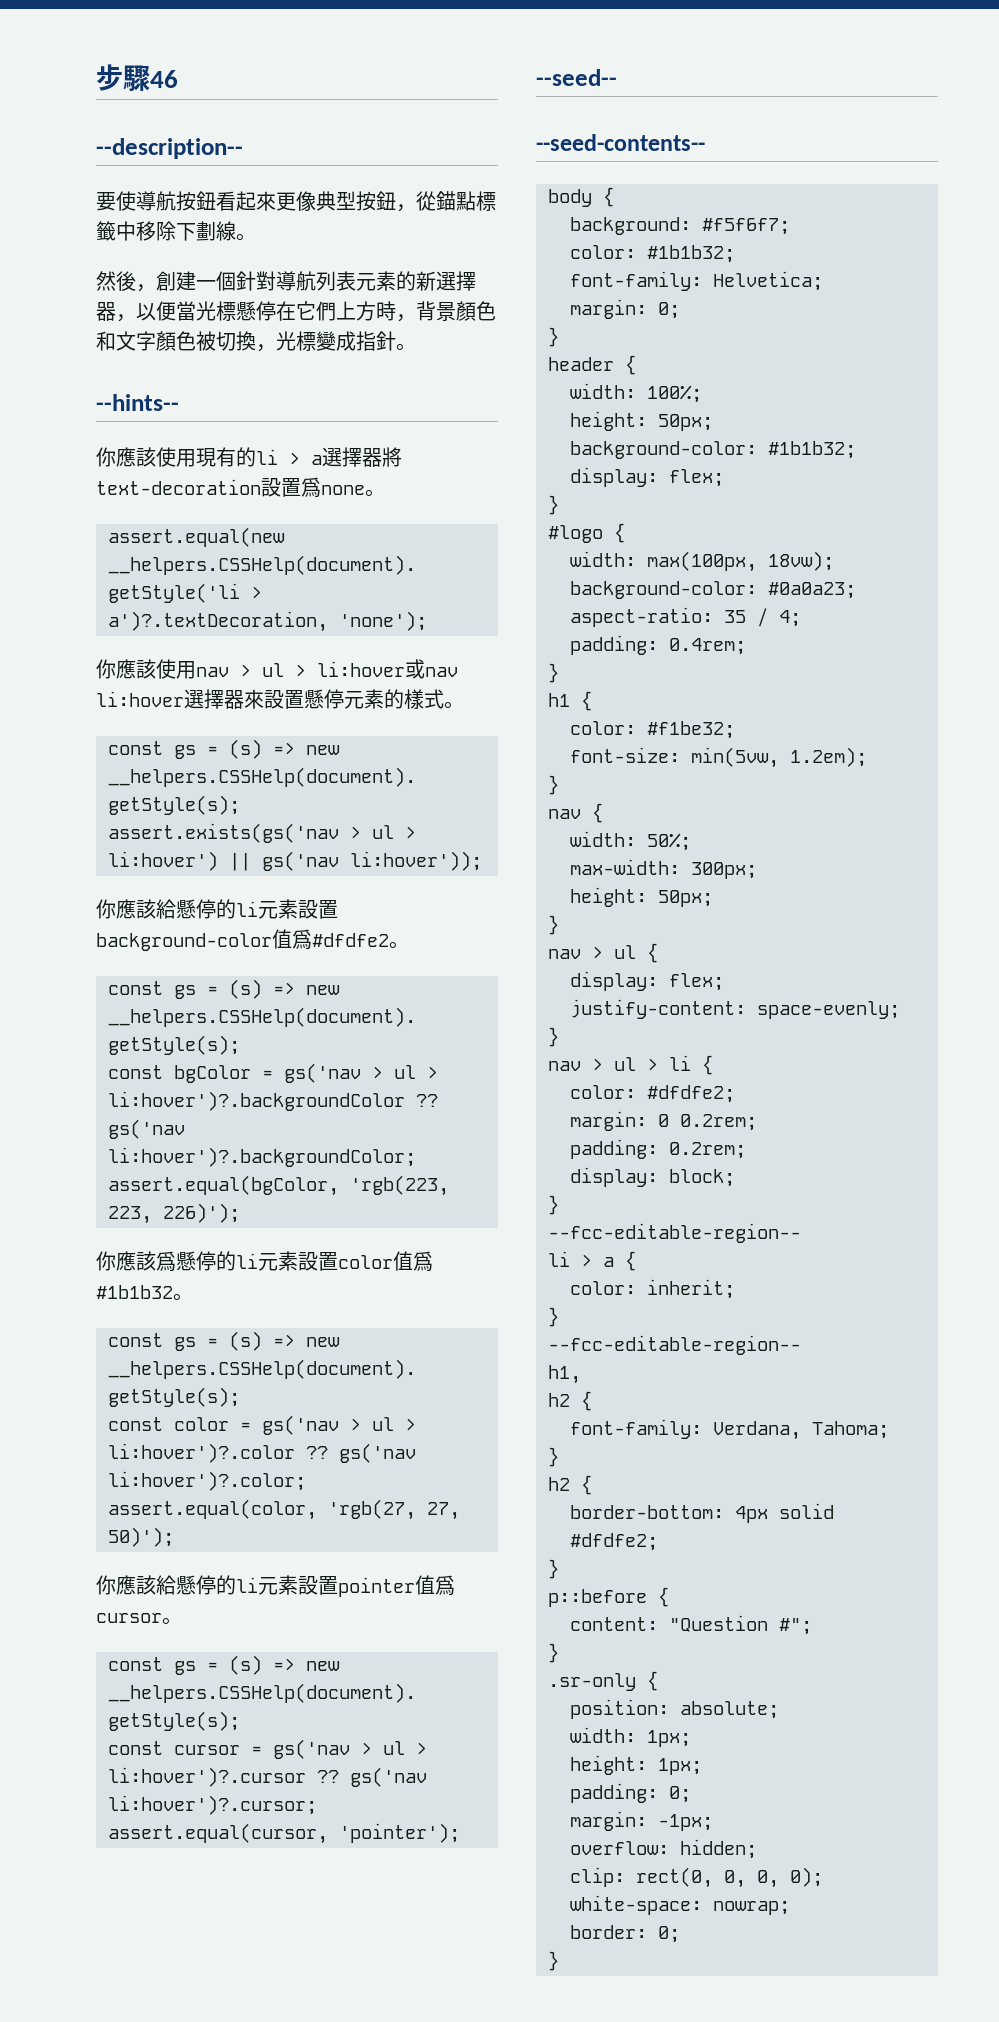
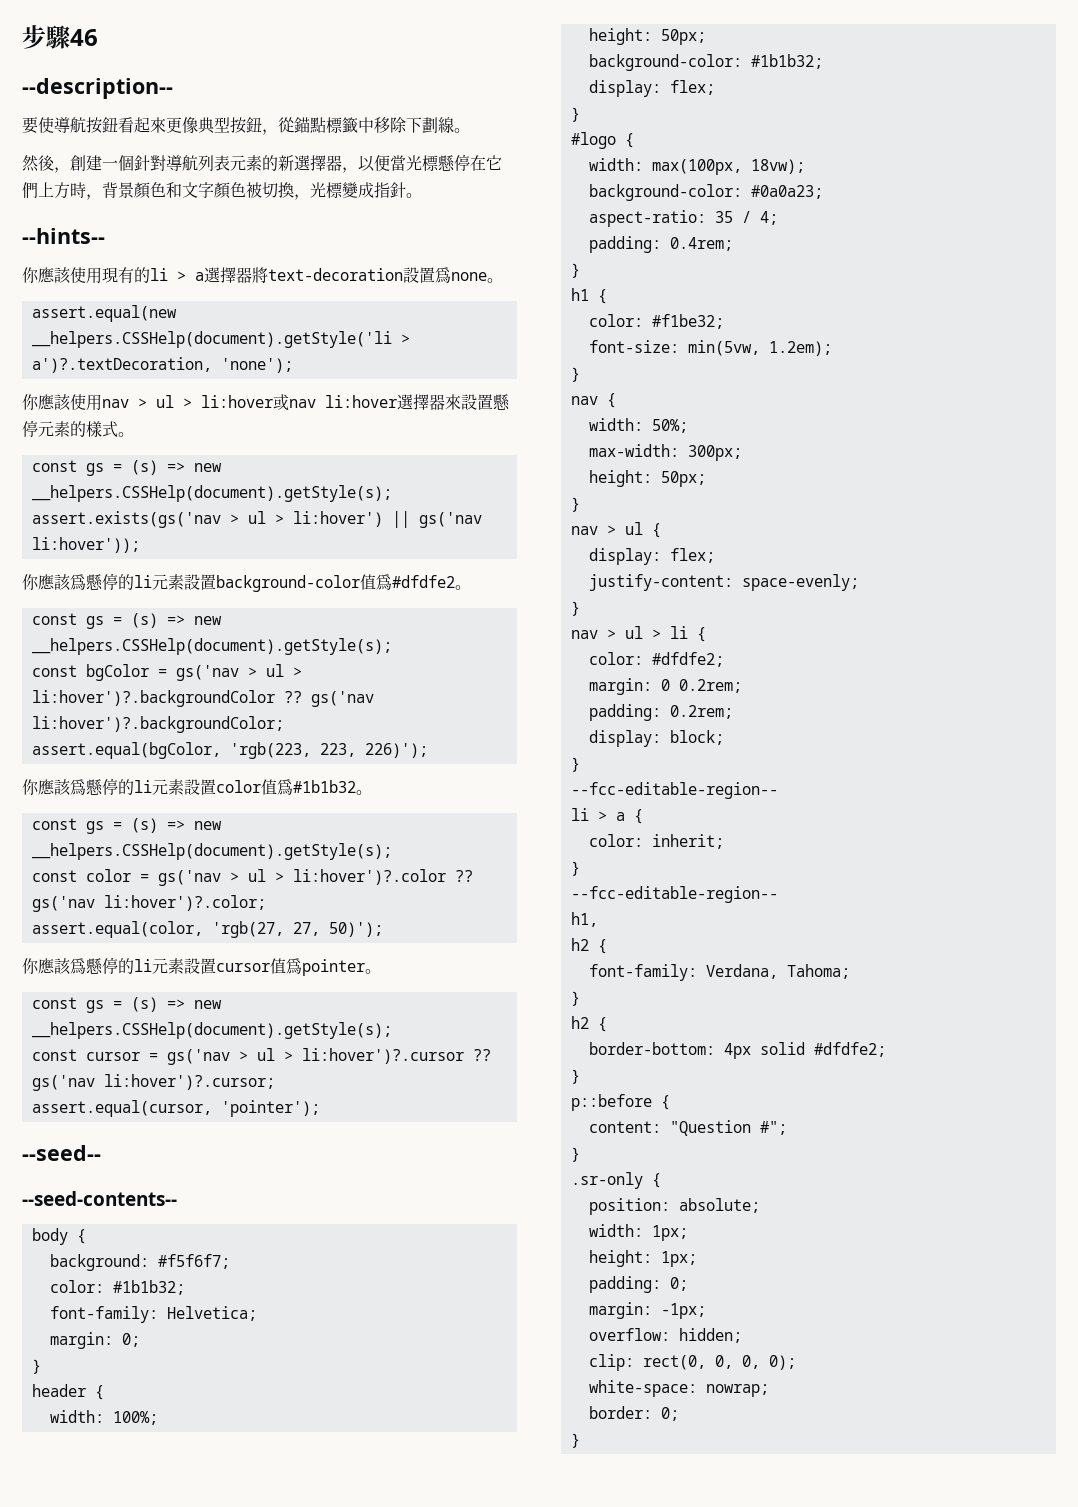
- 你應該給懸停的li元素設置background-color值爲#dfdfe2。
+ 你應該爲懸停的li元素設置background-color值爲#dfdfe2。
- 你應該給懸停的li元素設置pointer值爲cursor。
+ 你應該爲懸停的li元素設置cursor值爲pointer。

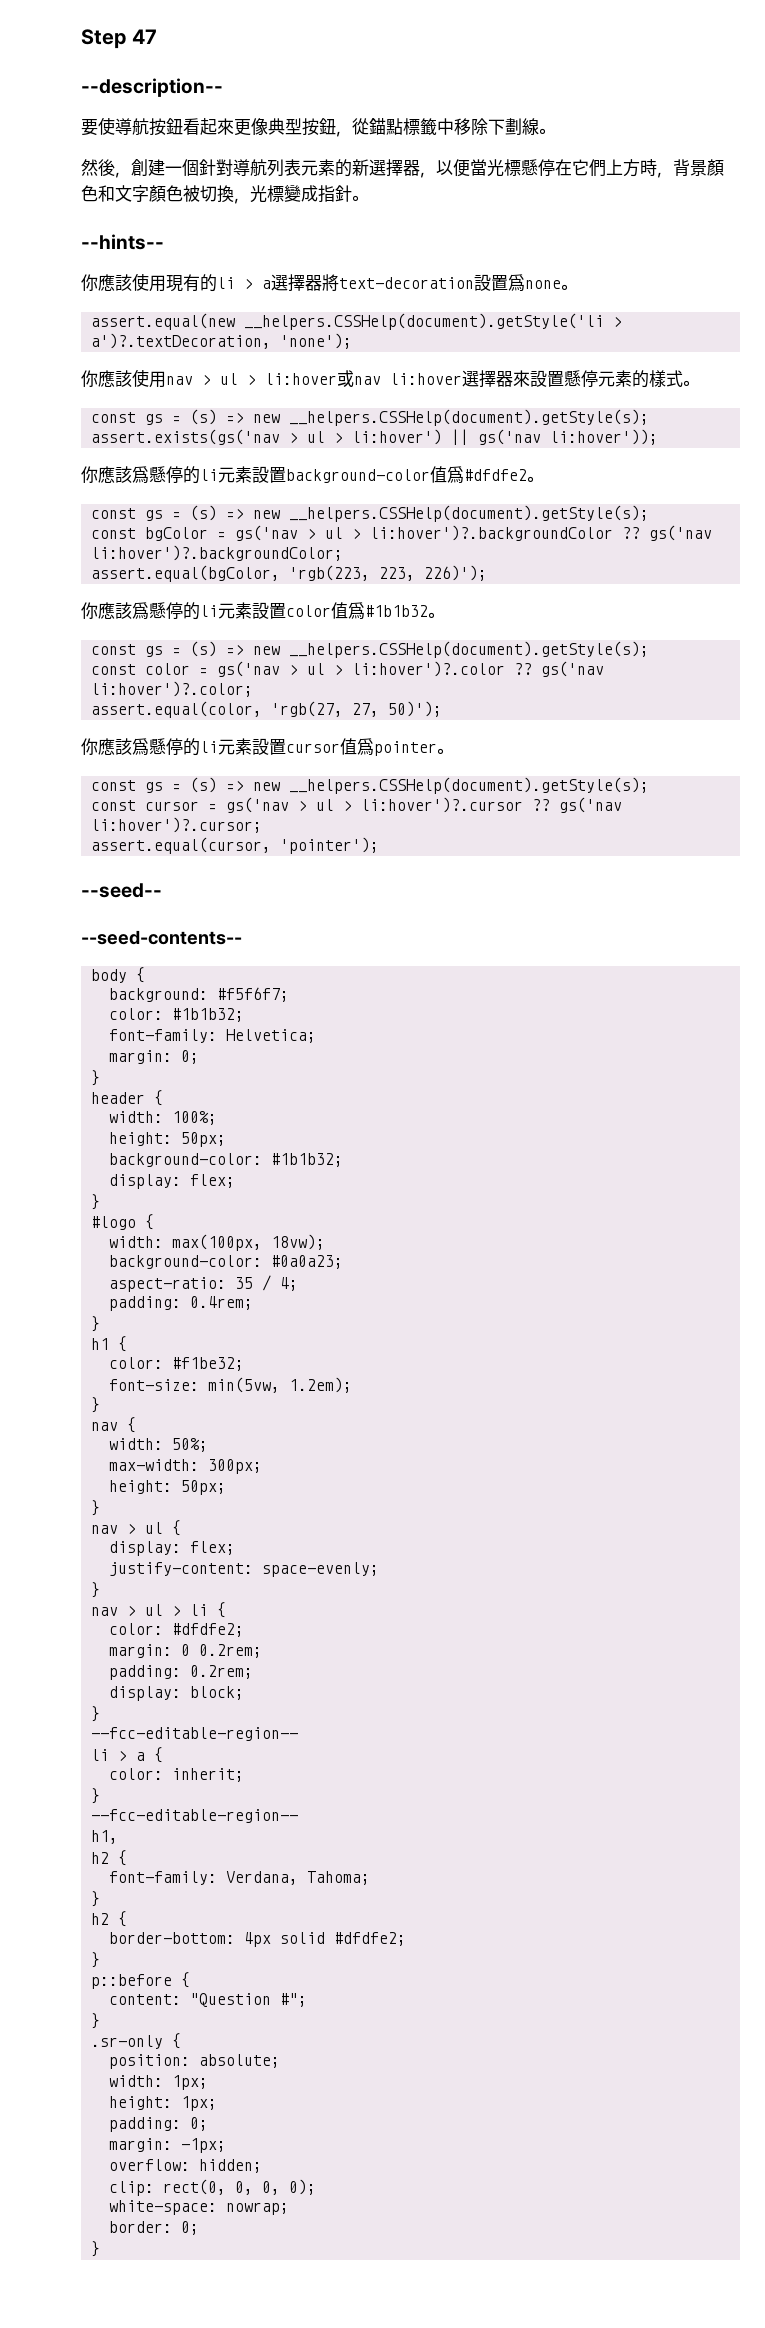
- 步驟46
+ Step 47

